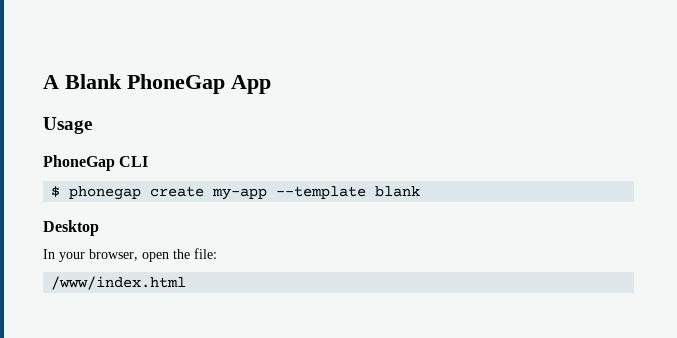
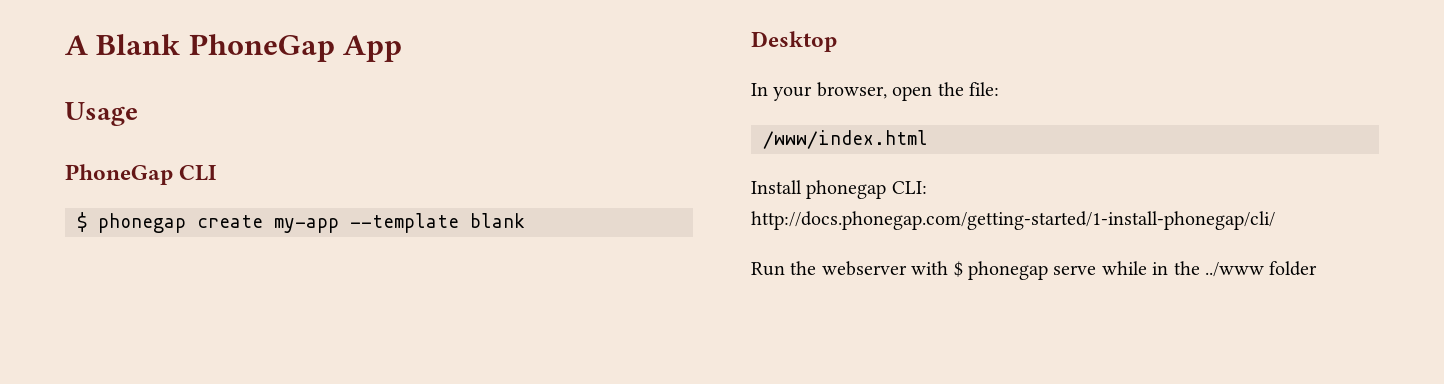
+ Install phonegap CLI: http://docs.phonegap.com/getting-started/1-install-phonegap/cli/
+ Run the webserver with $ phonegap serve while in the ../www folder

